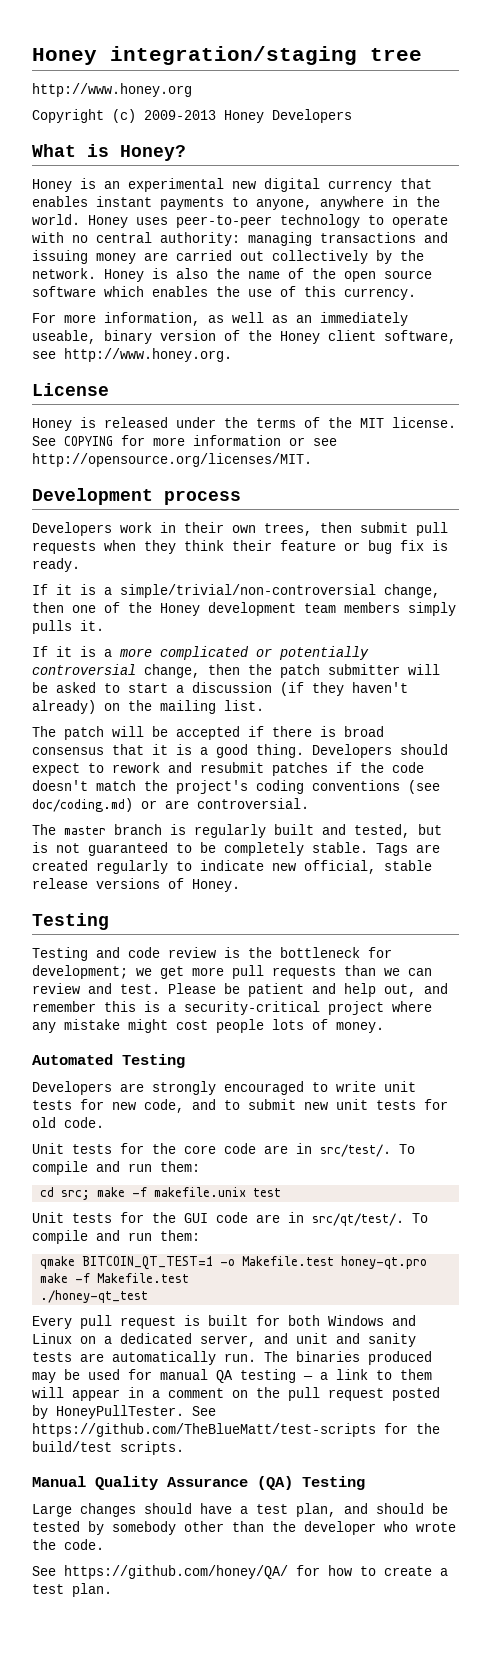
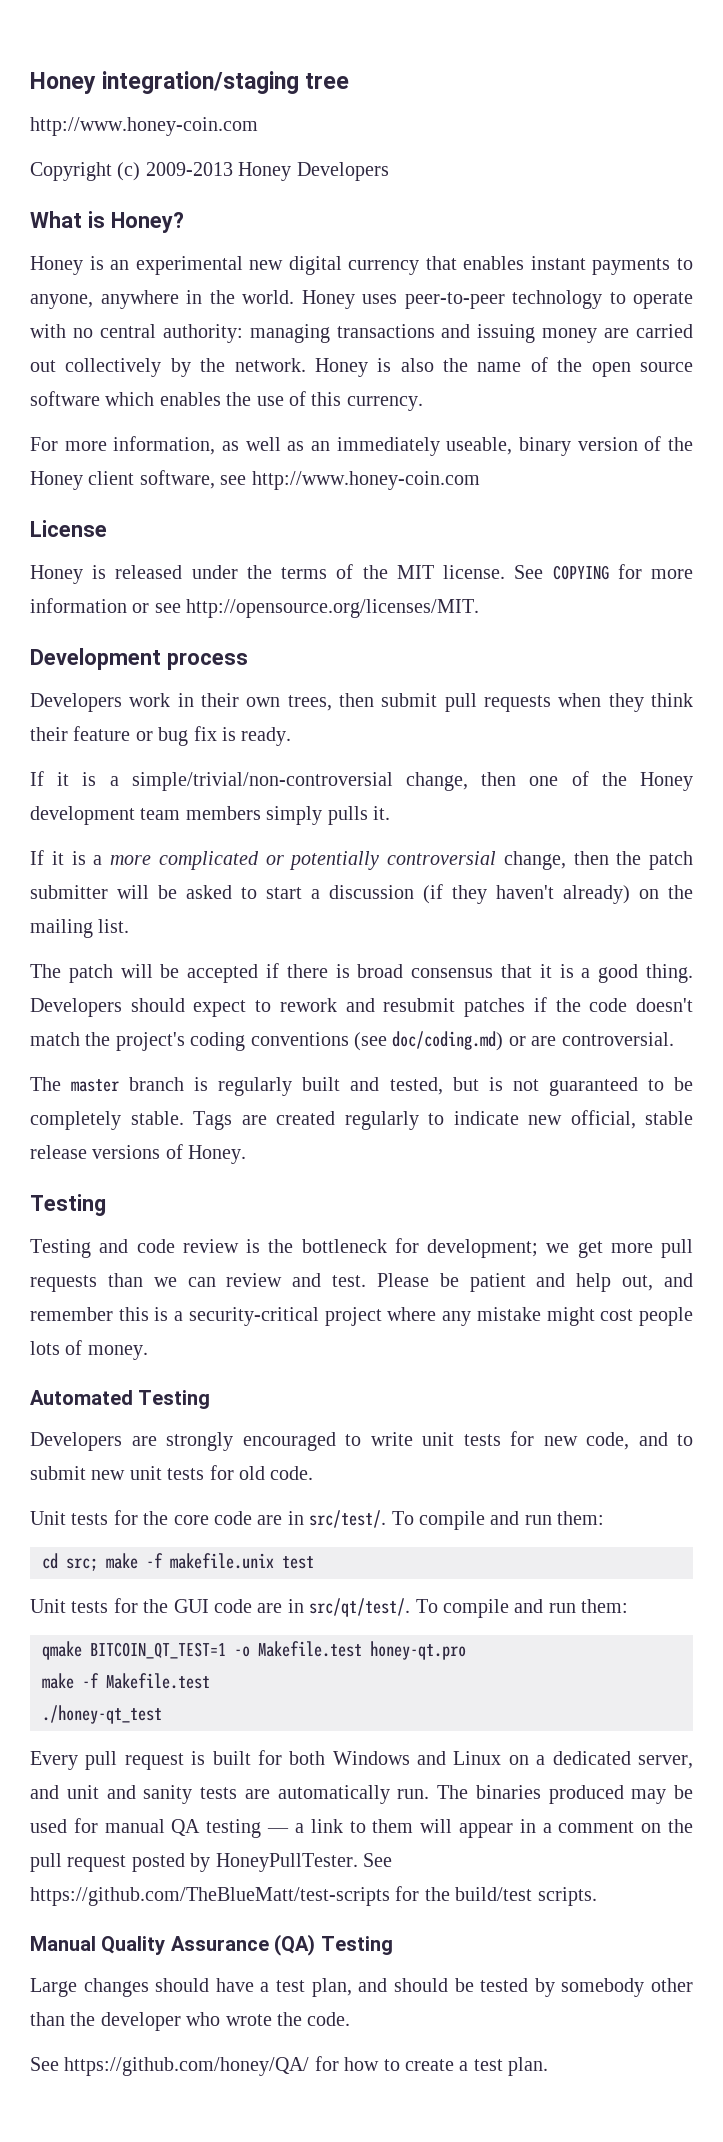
  Honey integration/staging tree
- http://www.honey.org
+ http://www.honey-coin.com
- For more information, as well as an immediately useable, binary version of the Honey client software, see http://www.honey.org.
+ For more information, as well as an immediately useable, binary version of the Honey client software, see http://www.honey-coin.com

